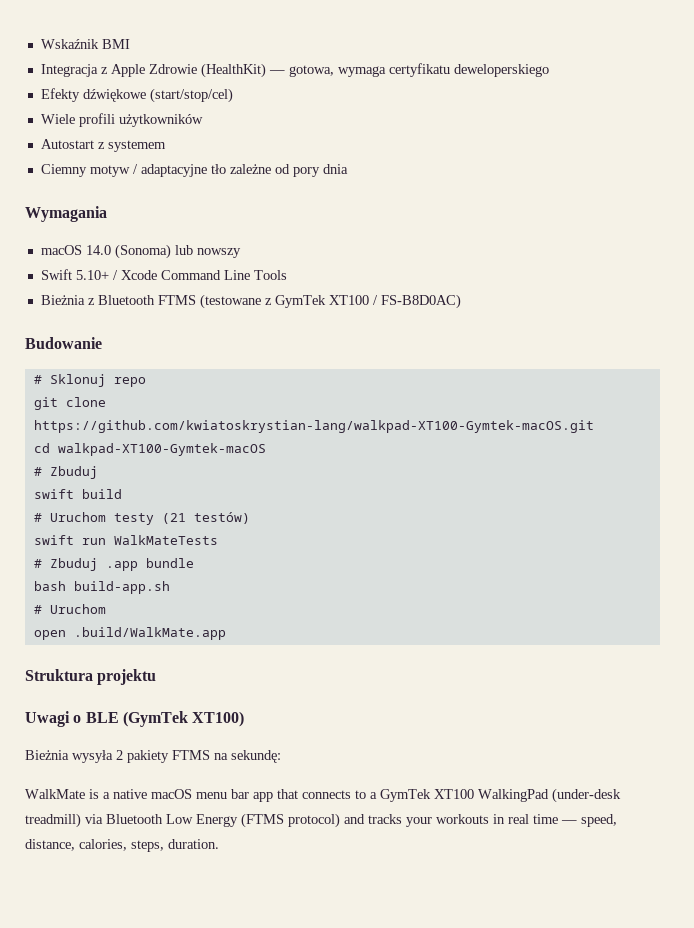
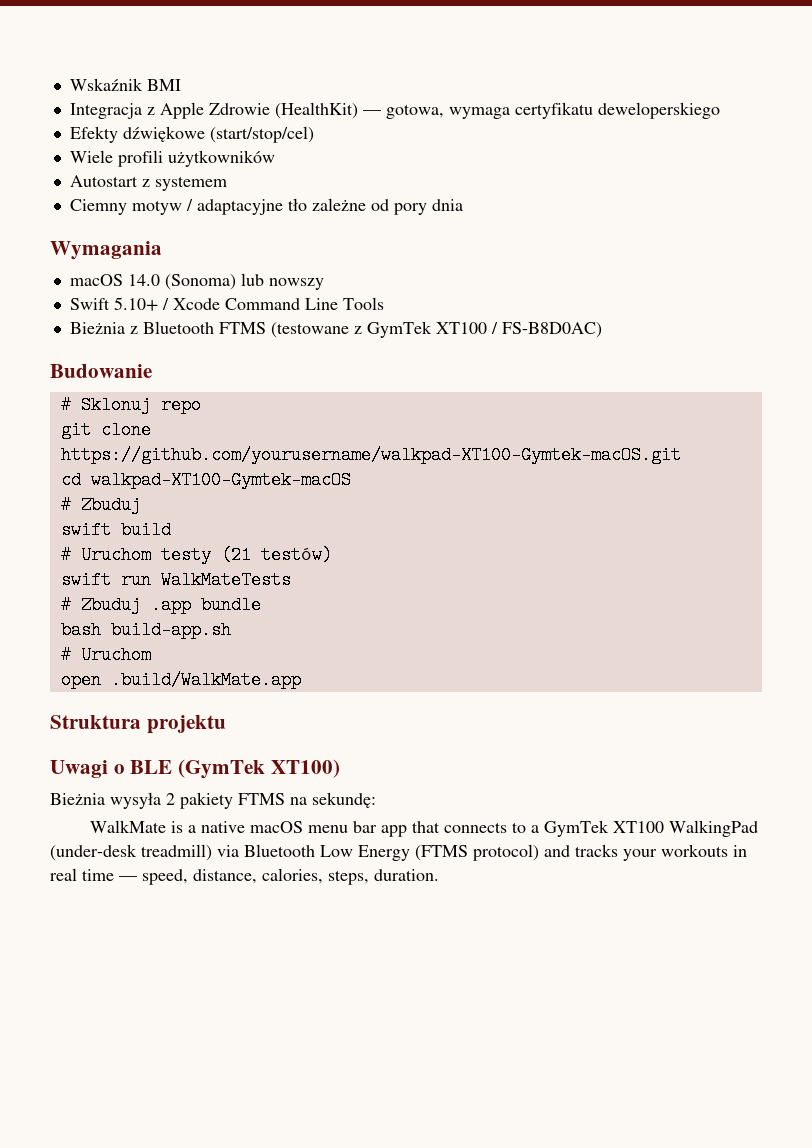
- git clone https://github.com/kwiatoskrystian-lang/walkpad-XT100-Gymtek-macOS.git
+ git clone https://github.com/yourusername/walkpad-XT100-Gymtek-macOS.git

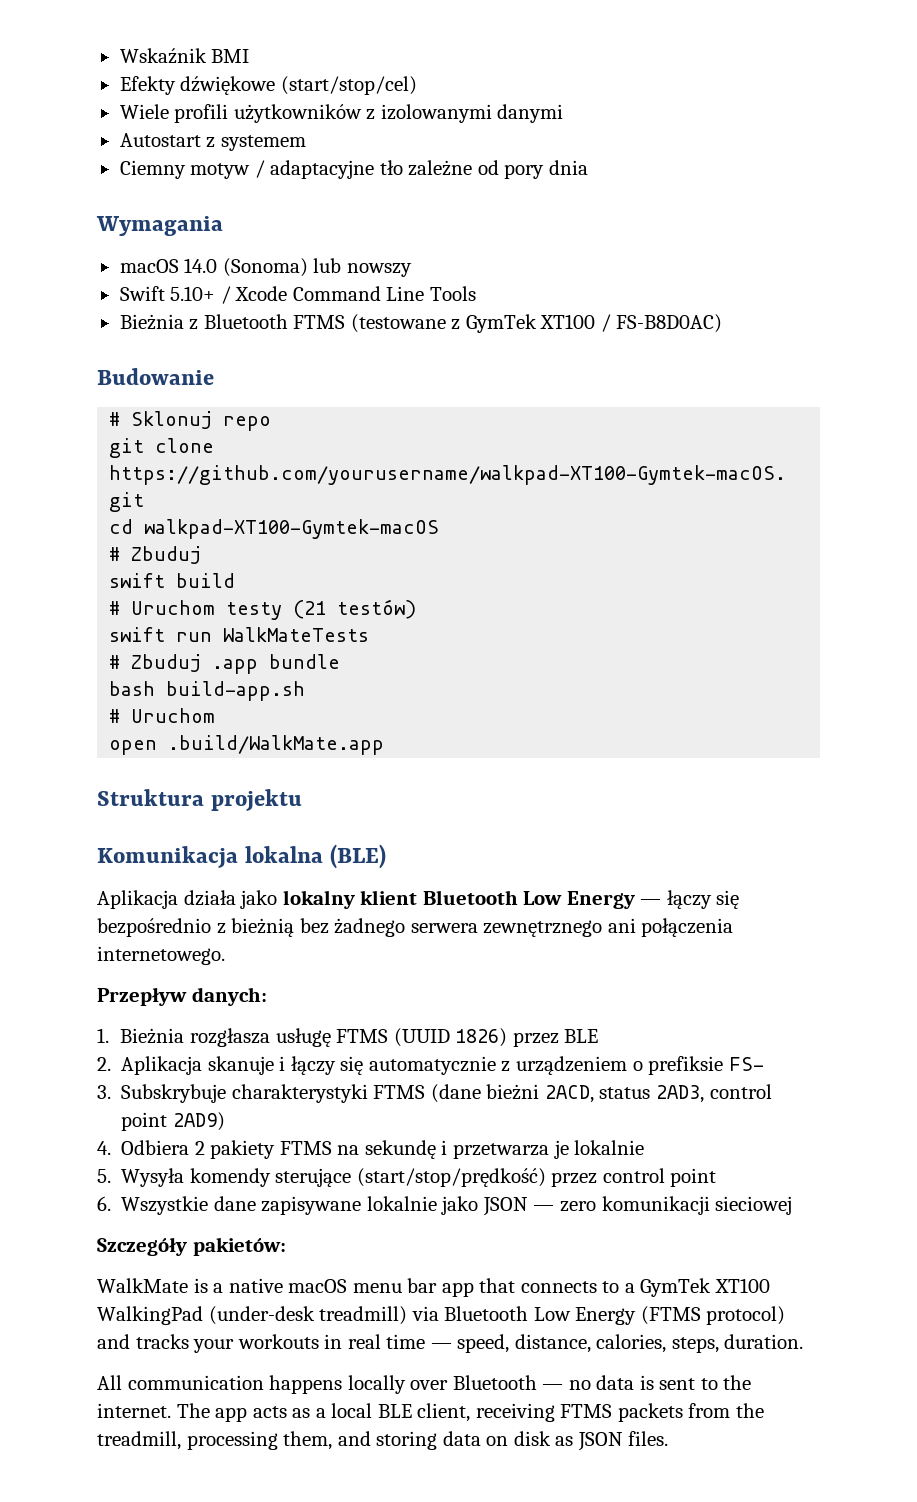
- Integracja z Apple Zdrowie (HealthKit) — gotowa, wymaga certyfikatu deweloperskiego
- Wiele profili użytkowników
+ Wiele profili użytkowników z izolowanymi danymi
- Uwagi o BLE (GymTek XT100)
- Bieżnia wysyła 2 pakiety FTMS na sekundę:
+ Komunikacja lokalna (BLE)
+ Aplikacja działa jako lokalny klient Bluetooth Low Energy — łączy się bezpośrednio z bieżnią bez żadnego serwera zewnętrznego ani połączenia internetowego.
+ Przepływ danych:
+ 1. Bieżnia rozgłasza usługę FTMS (UUID 1826) przez BLE
+ 2. Aplikacja skanuje i łączy się automatycznie z urządzeniem o prefiksie FS-
+ 3. Subskrybuje charakterystyki FTMS (dane bieżni 2ACD, status 2AD3, control point 2AD9)
+ 4. Odbiera 2 pakiety FTMS na sekundę i przetwarza je lokalnie
+ 5. Wysyła komendy sterujące (start/stop/prędkość) przez control point
+ 6. Wszystkie dane zapisywane lokalnie jako JSON — zero komunikacji sieciowej
+ Szczegóły pakietów:
+ All communication happens locally over Bluetooth — no data is sent to the internet. The app acts as a local BLE client, receiving FTMS packets from the treadmill, processing them, and storing data on disk as JSON files.

